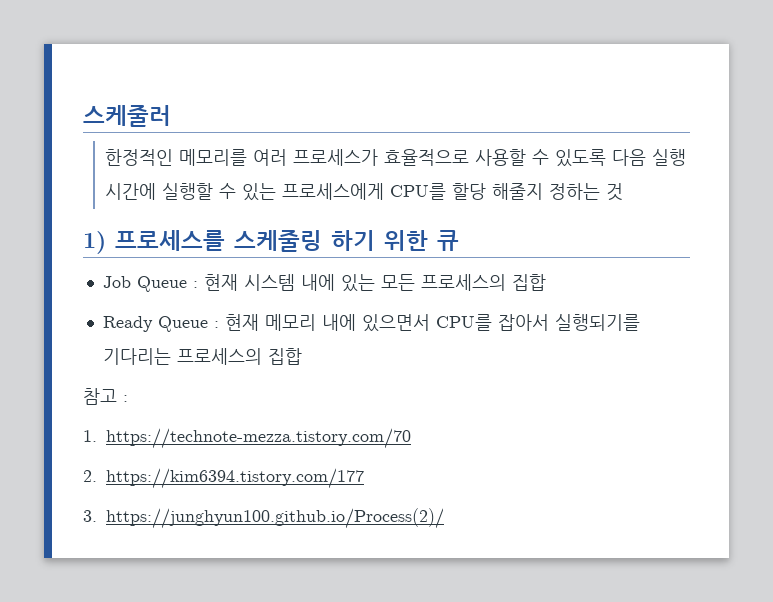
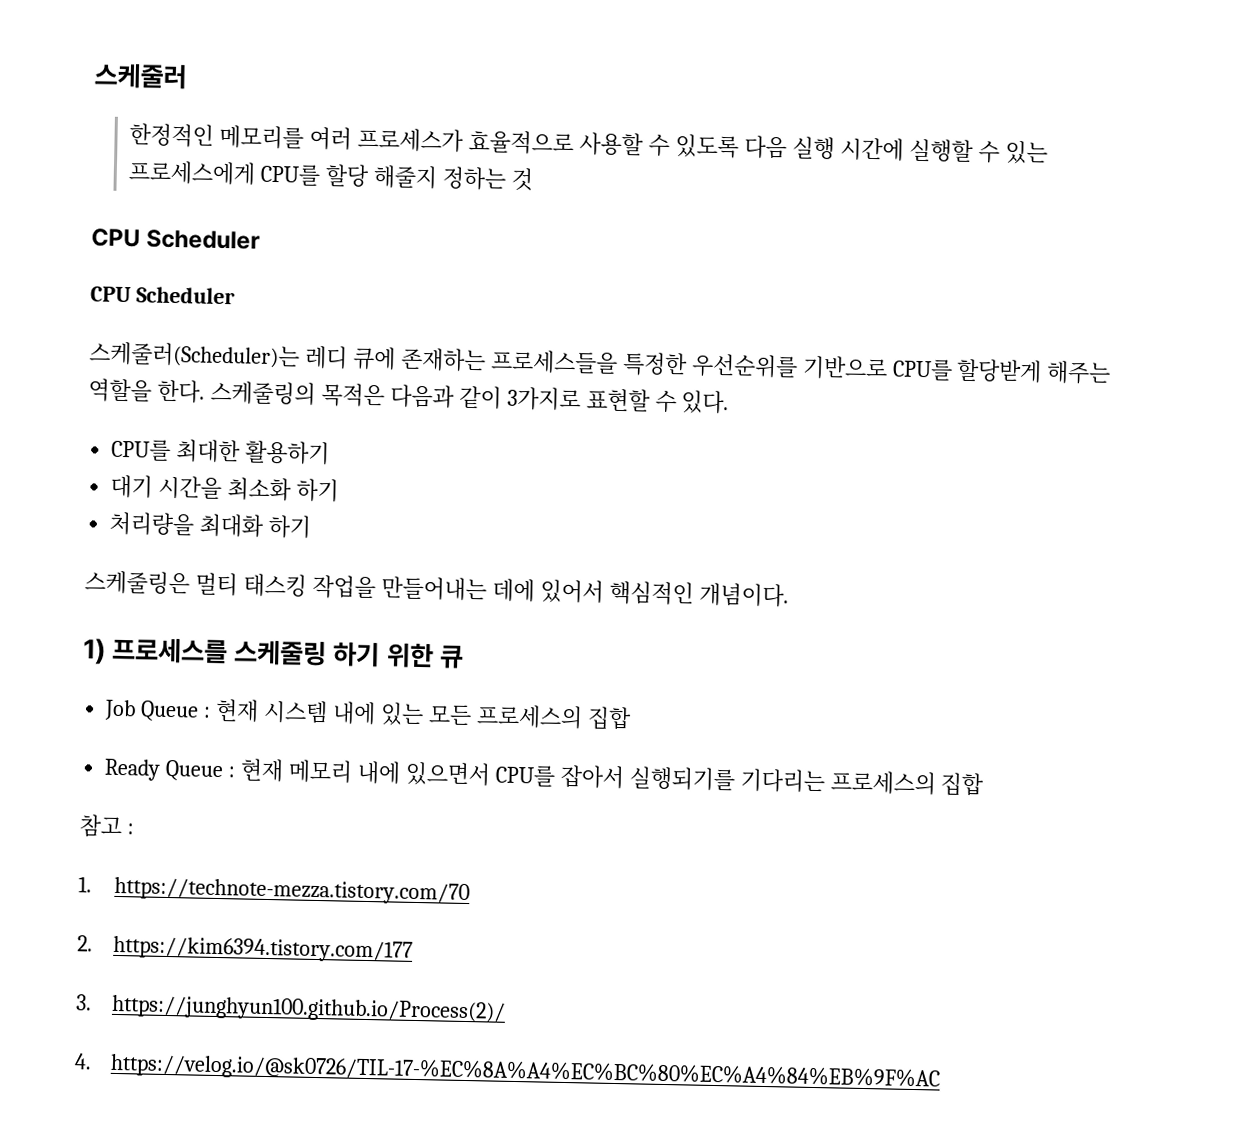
  한정적인 메모리를 여러 프로세스가 효율적으로 사용할 수 있도록 다음 실행 시간에 실행할 수 있는 프로세스에게 CPU를 할당 해줄지 정하는 것
+ CPU Scheduler
+ CPU Scheduler
+ 스케줄러(Scheduler)는 레디 큐에 존재하는 프로세스들을 특정한 우선순위를 기반으로 CPU를 할당받게 해주는 역할을 한다. 스케줄링의 목적은 다음과 같이 3가지로 표현할 수 있다.
+ CPU를 최대한 활용하기
+ 대기 시간을 최소화 하기
+ 처리량을 최대화 하기
+ 스케줄링은 멀티 태스킹 작업을 만들어내는 데에 있어서 핵심적인 개념이다.
+ 4. https://velog.io/@sk0726/TIL-17-%EC%8A%A4%EC%BC%80%EC%A4%84%EB%9F%AC

